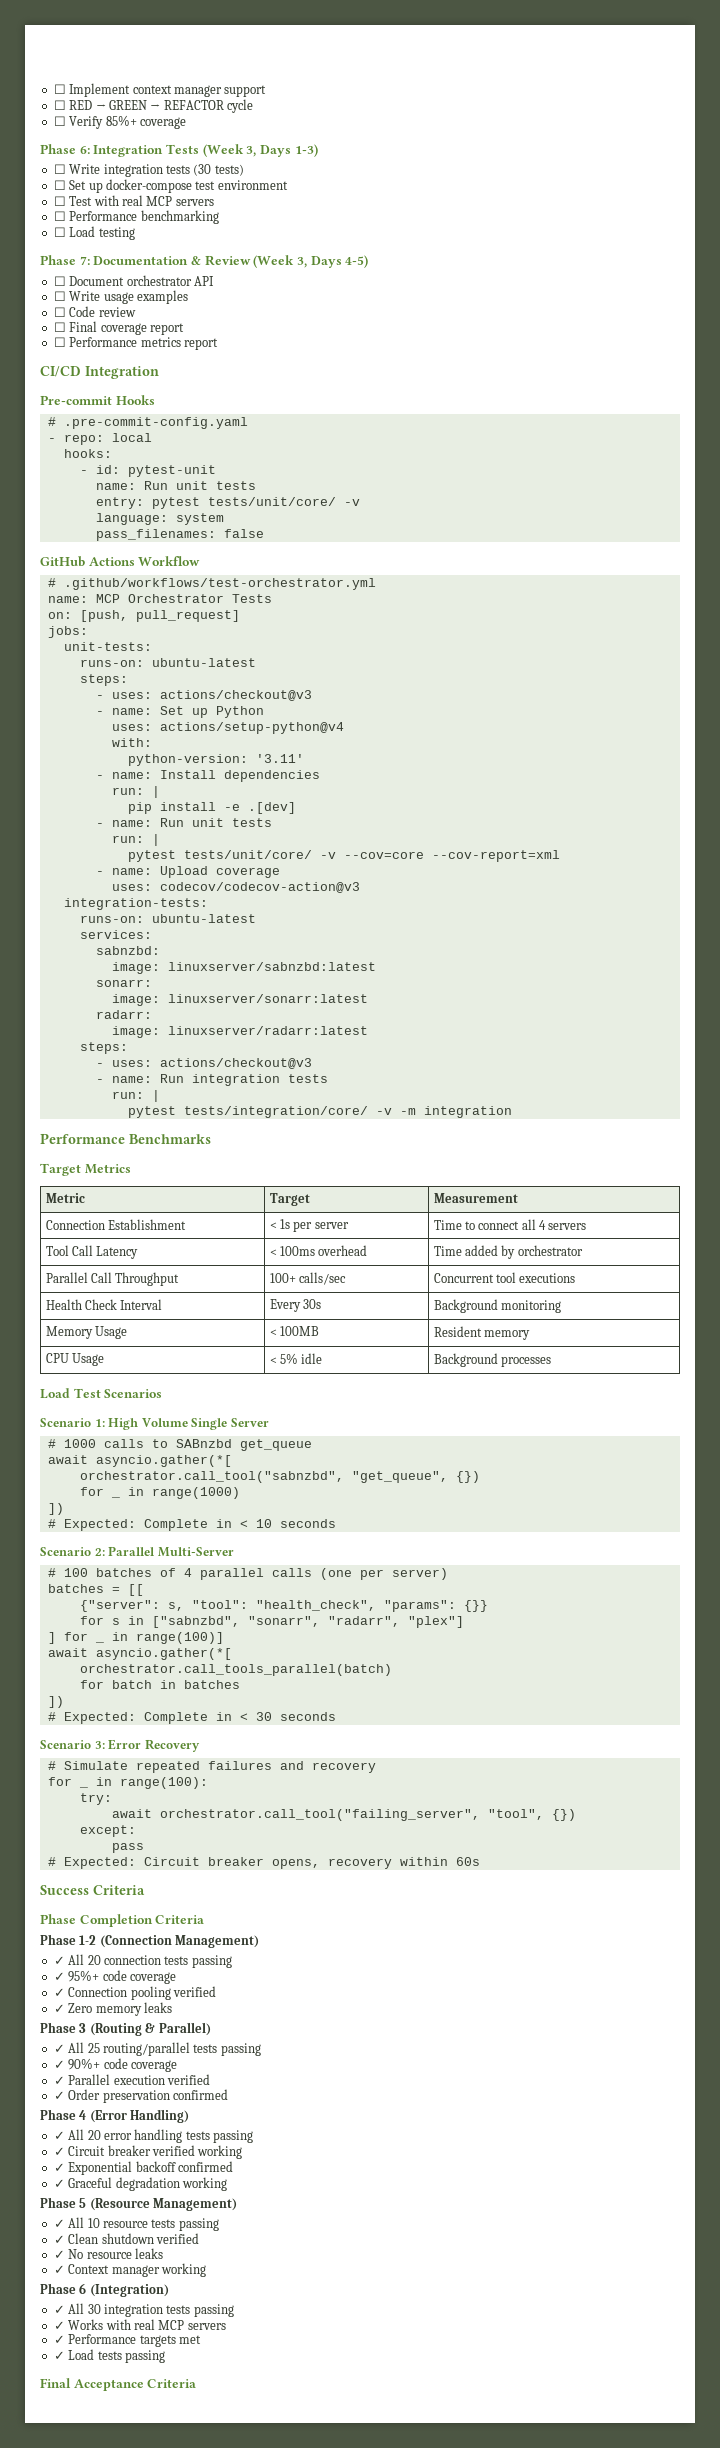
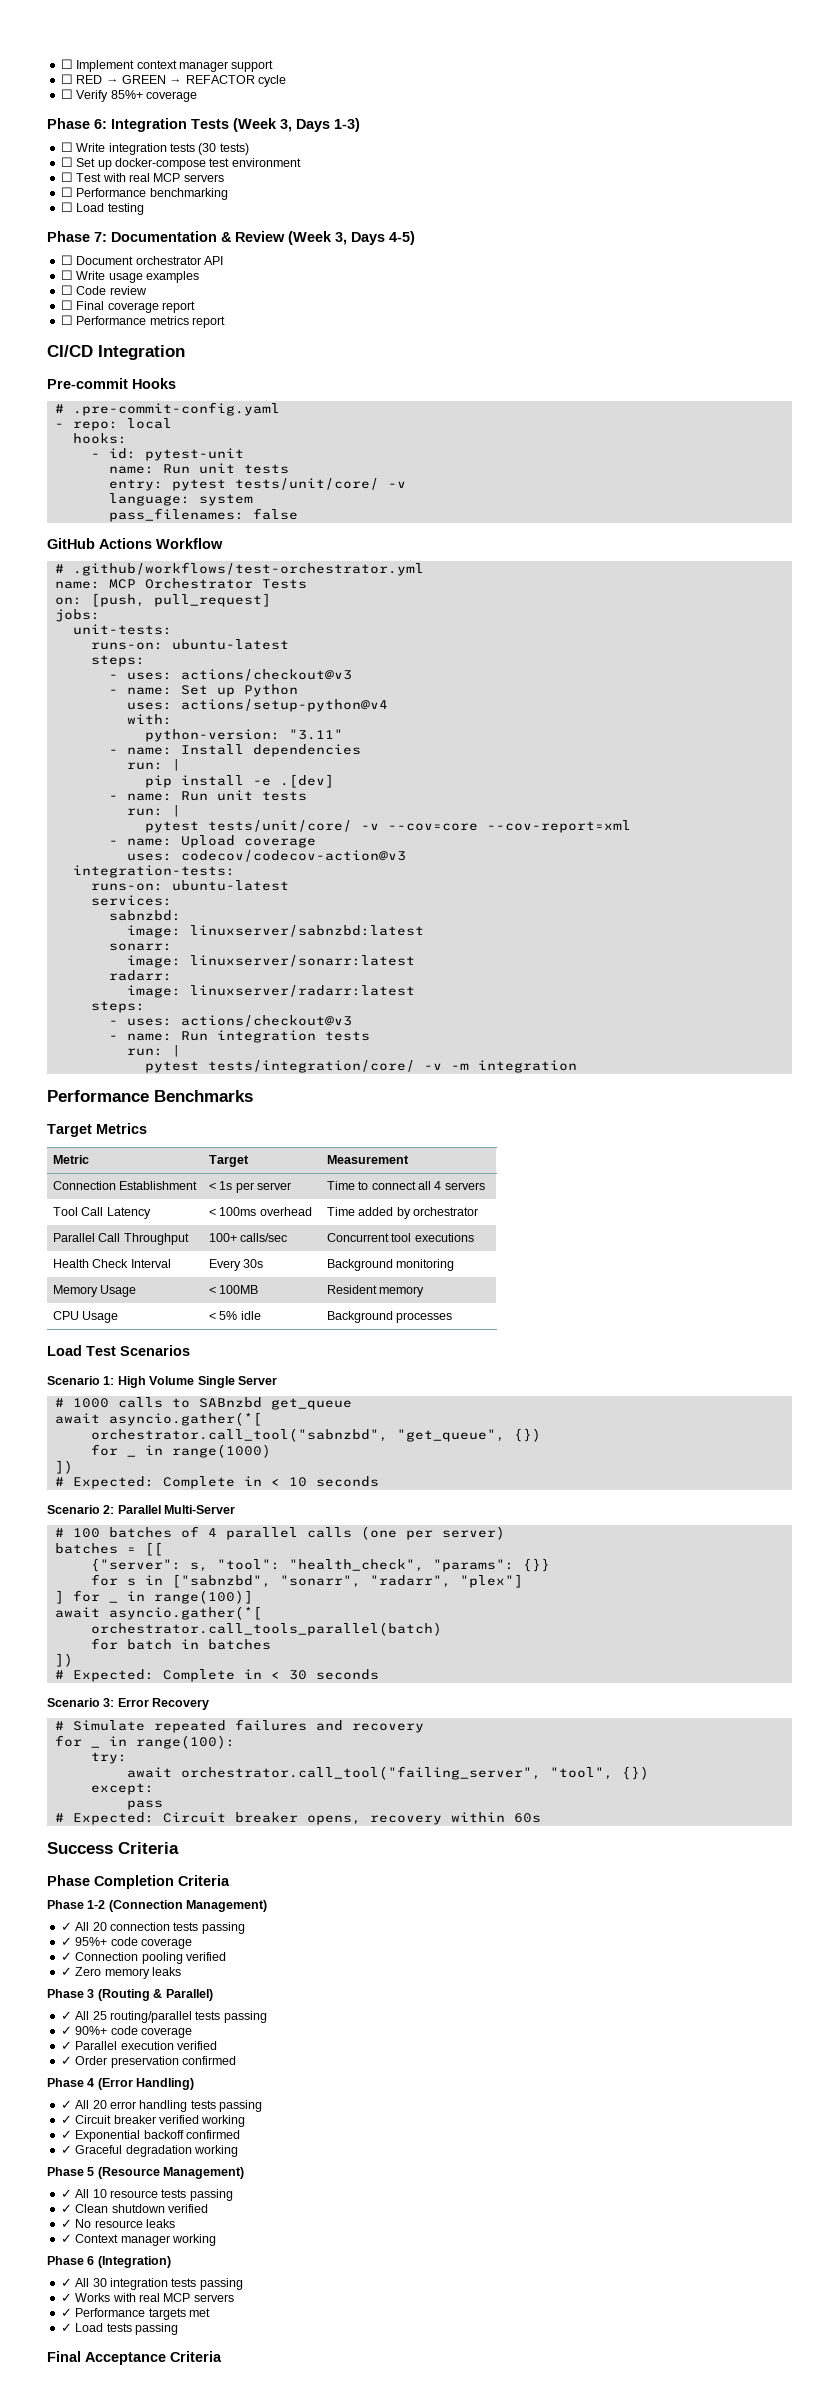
- python-version: '3.11'
+ python-version: "3.11"

